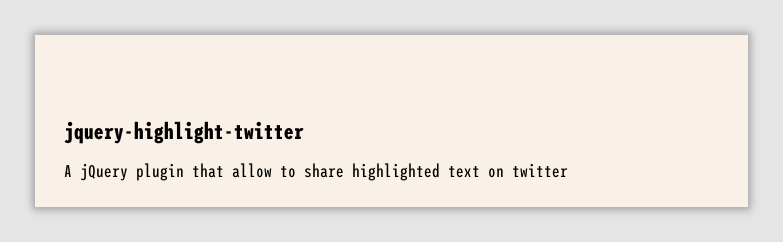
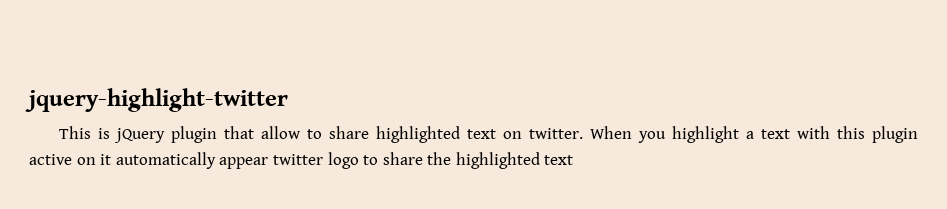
- A jQuery plugin that allow to share highlighted text on twitter
+ This is jQuery plugin that allow to share highlighted text on twitter. When you highlight a text with this plugin active on it automatically appear twitter logo to share the highlighted text

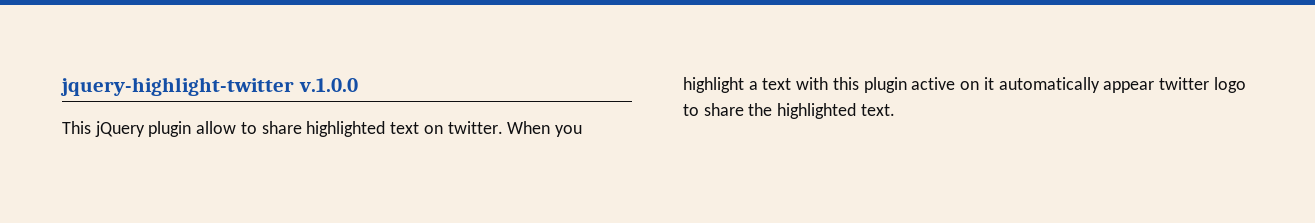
- jquery-highlight-twitter
+ jquery-highlight-twitter v.1.0.0
- This is jQuery plugin that allow to share highlighted text on twitter.
+ This jQuery plugin allow to share highlighted text on twitter.
- When you highlight a text with this plugin active on it automatically appear twitter logo to share the highlighted text
+ When you highlight a text with this plugin active on it automatically appear twitter logo to share the highlighted text.

